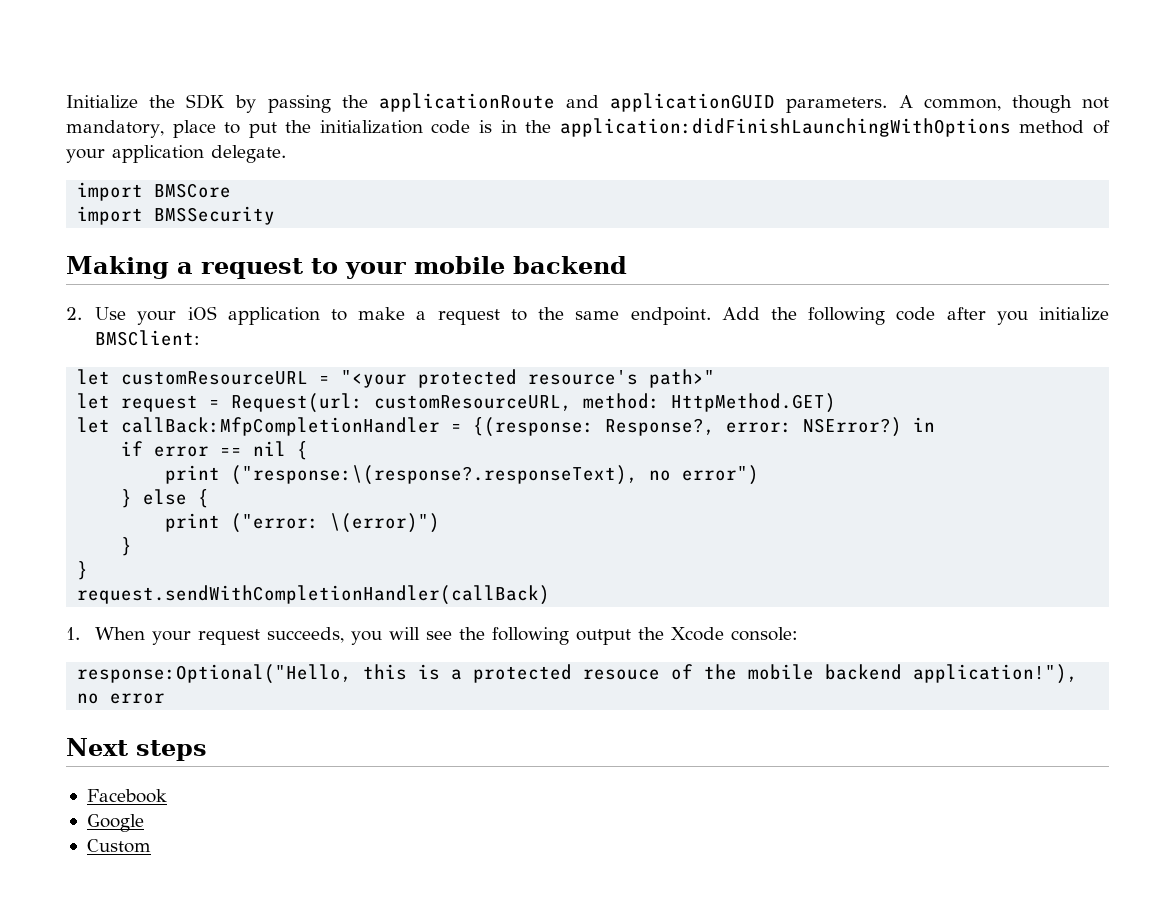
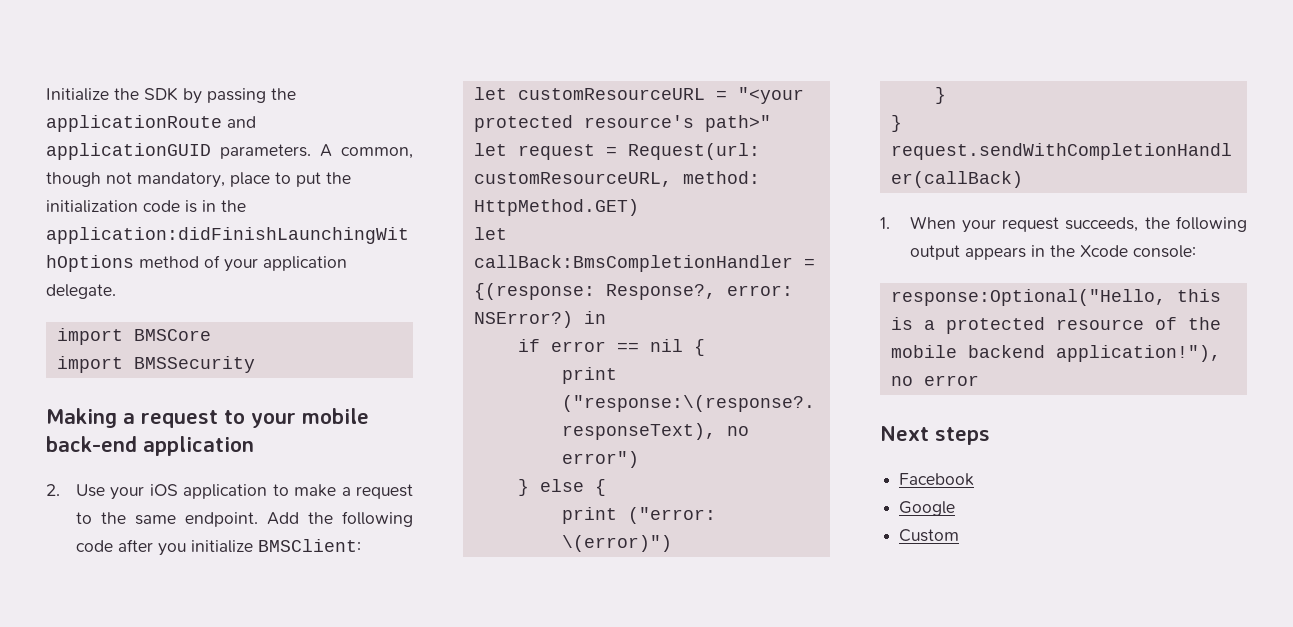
- Making a request to your mobile backend
+ Making a request to your mobile back-end application
- let callBack:MfpCompletionHandler = {(response: Response?, error: NSError?) in
+ let callBack:BmsCompletionHandler = {(response: Response?, error: NSError?) in
- 1. When your request succeeds, you will see the following output the Xcode console:
+ 1. When your request succeeds, the following output appears in the Xcode console:
- response:Optional("Hello, this is a protected resouce of the mobile backend application!"), no error
+ response:Optional("Hello, this is a protected resource of the mobile backend application!"), no error

